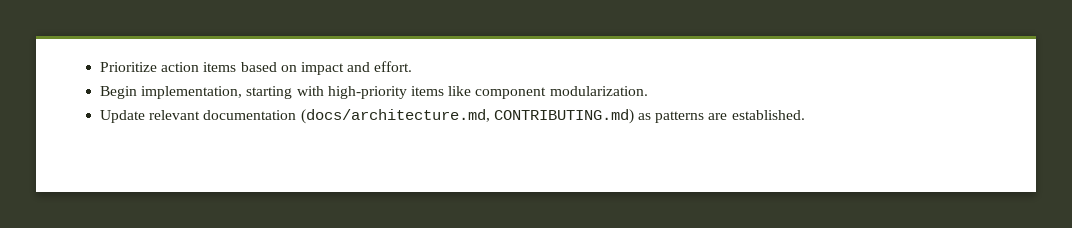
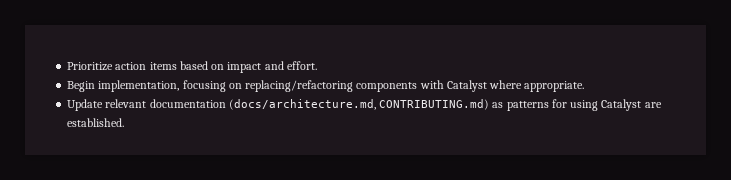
- Begin implementation, starting with high-priority items like component modularization.
+ Begin implementation, focusing on replacing/refactoring components with Catalyst where appropriate.
- Update relevant documentation (docs/architecture.md, CONTRIBUTING.md) as patterns are established.
+ Update relevant documentation (docs/architecture.md, CONTRIBUTING.md) as patterns for using Catalyst are established.

